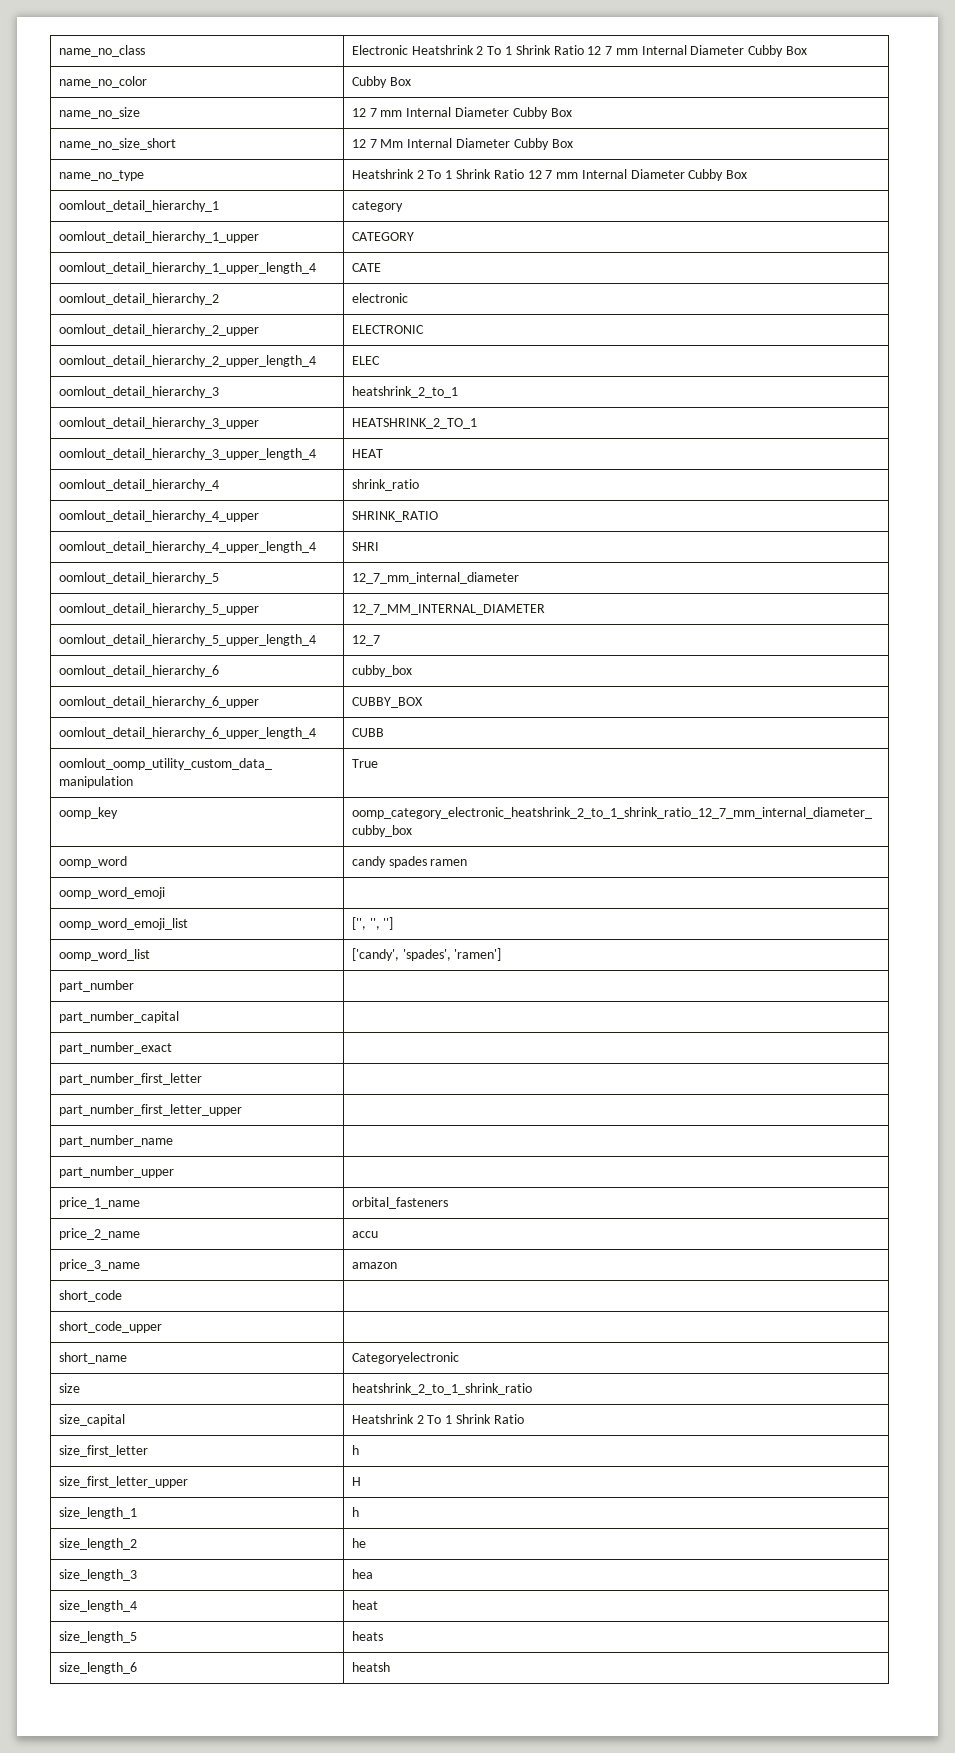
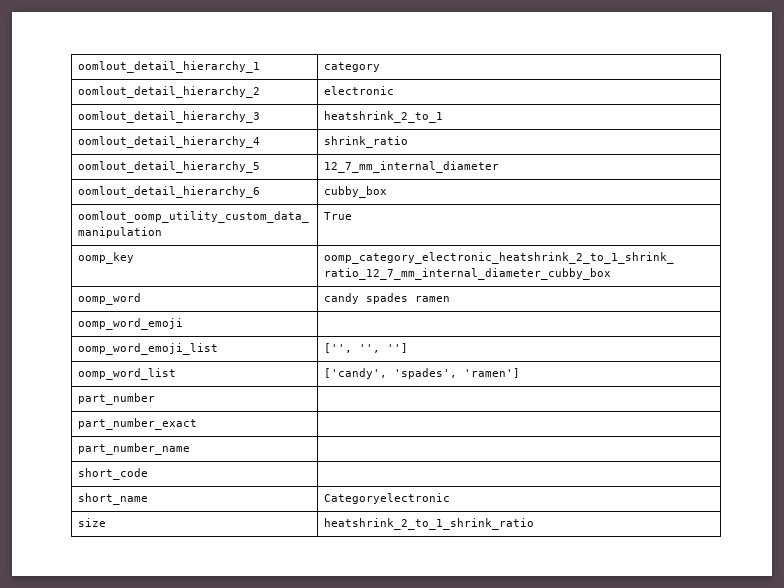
- name_no_class | Electronic Heatshrink 2 To 1 Shrink Ratio 12 7 mm Internal Diameter Cubby Box
- name_no_color | Cubby Box
- name_no_size | 12 7 mm Internal Diameter Cubby Box
- name_no_size_short | 12 7 Mm Internal Diameter Cubby Box
- name_no_type | Heatshrink 2 To 1 Shrink Ratio 12 7 mm Internal Diameter Cubby Box
  oomlout_detail_hierarchy_1 | category
- oomlout_detail_hierarchy_1_upper | CATEGORY
- oomlout_detail_hierarchy_1_upper_length_4 | CATE
  oomlout_detail_hierarchy_2 | electronic
- oomlout_detail_hierarchy_2_upper | ELECTRONIC
- oomlout_detail_hierarchy_2_upper_length_4 | ELEC
  oomlout_detail_hierarchy_3 | heatshrink_2_to_1
- oomlout_detail_hierarchy_3_upper | HEATSHRINK_2_TO_1
- oomlout_detail_hierarchy_3_upper_length_4 | HEAT
  oomlout_detail_hierarchy_4 | shrink_ratio
- oomlout_detail_hierarchy_4_upper | SHRINK_RATIO
- oomlout_detail_hierarchy_4_upper_length_4 | SHRI
  oomlout_detail_hierarchy_5 | 12_7_mm_internal_diameter
- oomlout_detail_hierarchy_5_upper | 12_7_MM_INTERNAL_DIAMETER
- oomlout_detail_hierarchy_5_upper_length_4 | 12_7
  oomlout_detail_hierarchy_6 | cubby_box
- oomlout_detail_hierarchy_6_upper | CUBBY_BOX
- oomlout_detail_hierarchy_6_upper_length_4 | CUBB
- part_number_capital |
- part_number_first_letter |
- part_number_first_letter_upper |
- part_number_upper |
- price_1_name | orbital_fasteners
- price_2_name | accu
- price_3_name | amazon
- short_code_upper |
- size_capital | Heatshrink 2 To 1 Shrink Ratio
- size_first_letter | h
- size_first_letter_upper | H
- size_length_1 | h
- size_length_2 | he
- size_length_3 | hea
- size_length_4 | heat
- size_length_5 | heats
- size_length_6 | heatsh

